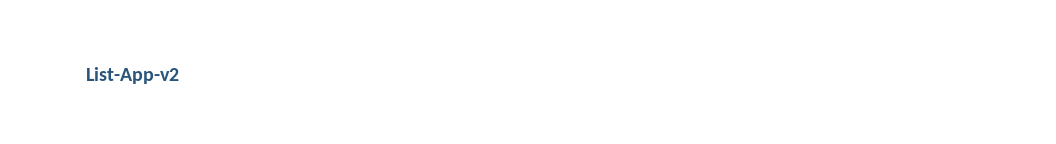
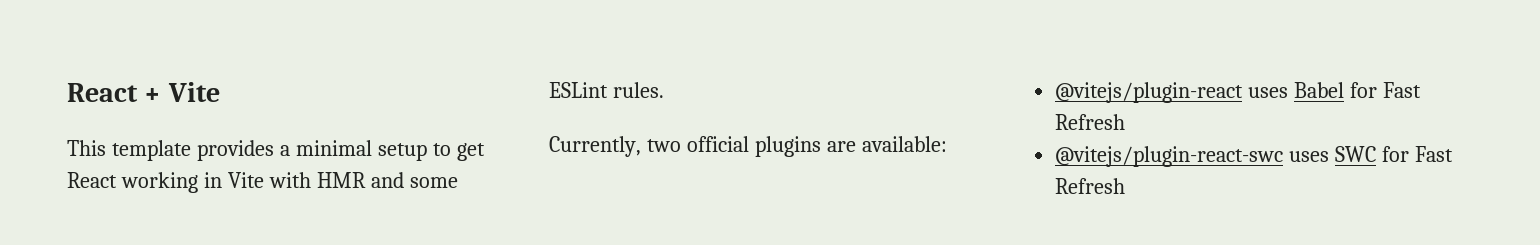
- List-App-v2
+ React + Vite
+ This template provides a minimal setup to get React working in Vite with HMR and some ESLint rules.
+ Currently, two official plugins are available:
+ @vitejs/plugin-react uses Babel for Fast Refresh
+ @vitejs/plugin-react-swc uses SWC for Fast Refresh

